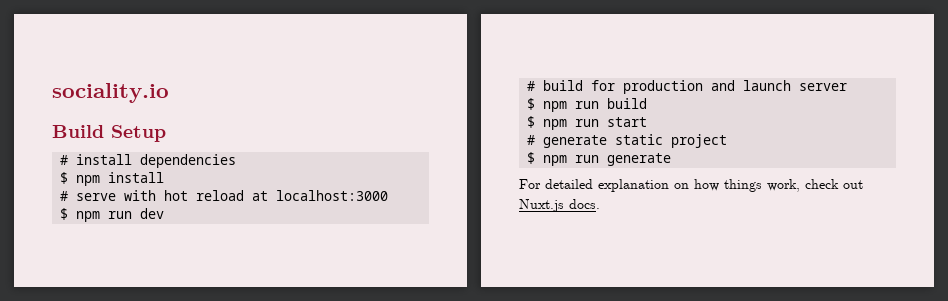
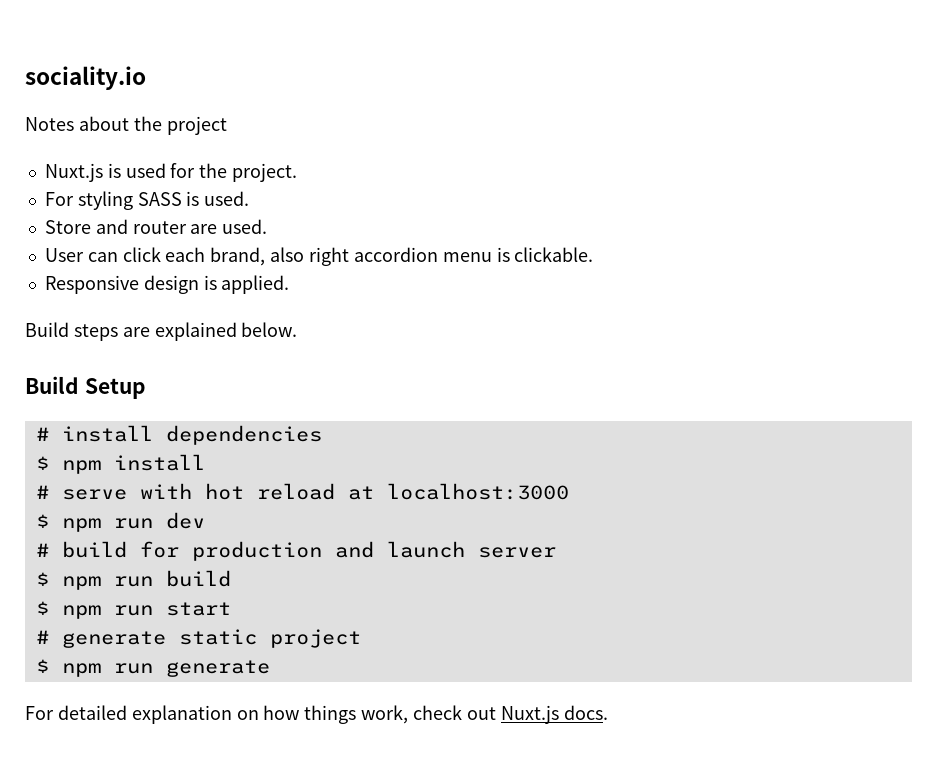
+ Notes about the project
+ Nuxt.js is used for the project.
+ For styling SASS is used.
+ Store and router are used.
+ User can click each brand, also right accordion menu is clickable.
+ Responsive design is applied.
+ Build steps are explained below.

